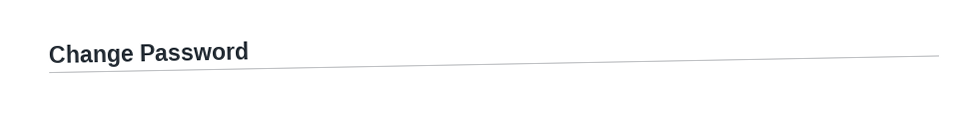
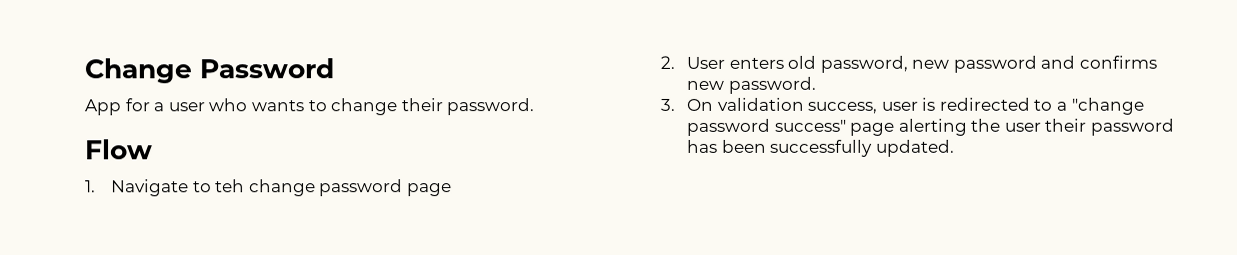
+ App for a user who wants to change their password.
+ Flow
+ 1. Navigate to teh change password page
+ 2. User enters old password, new password and confirms new password.
+ 3. On validation success, user is redirected to a "change password success" page alerting the user their password has been successfully updated.

